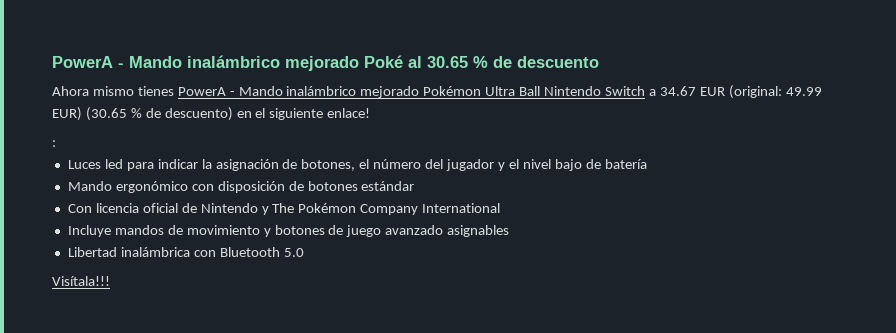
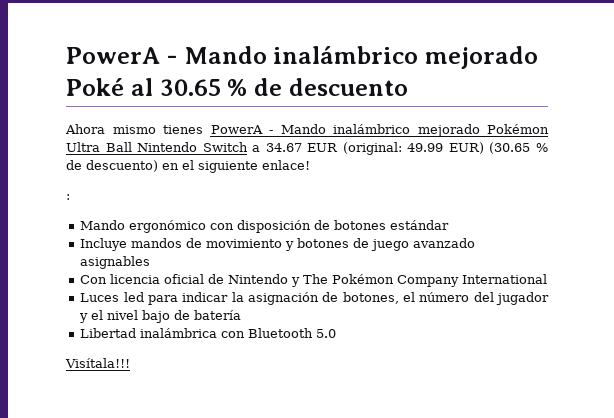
+ Mando ergonómico con disposición de botones estándar
+ Incluye mandos de movimiento y botones de juego avanzado asignables
+ Con licencia oficial de Nintendo y The Pokémon Company International
- Mando ergonómico con disposición de botones estándar
- Con licencia oficial de Nintendo y The Pokémon Company International
- Incluye mandos de movimiento y botones de juego avanzado asignables

